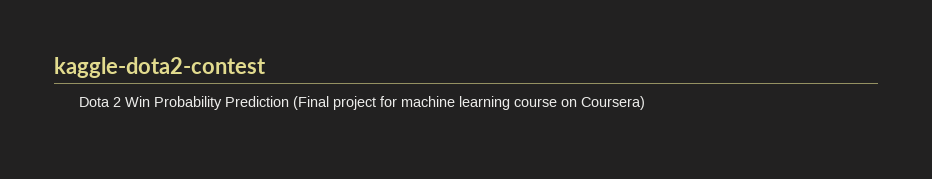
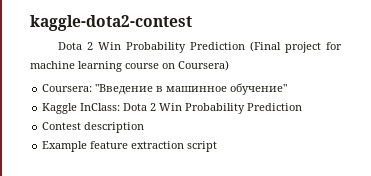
+ Coursera: "Введение в машинное обучение"
+ Kaggle InClass: Dota 2 Win Probability Prediction
+ Contest description
+ Example feature extraction script

